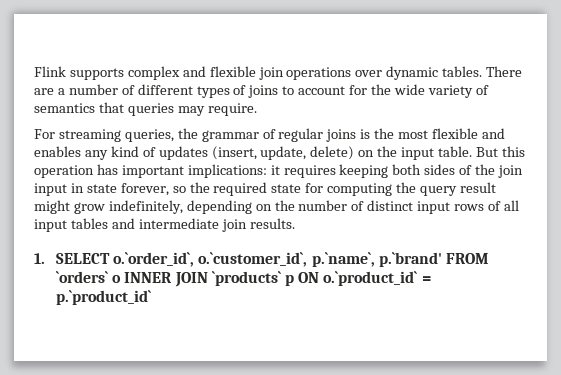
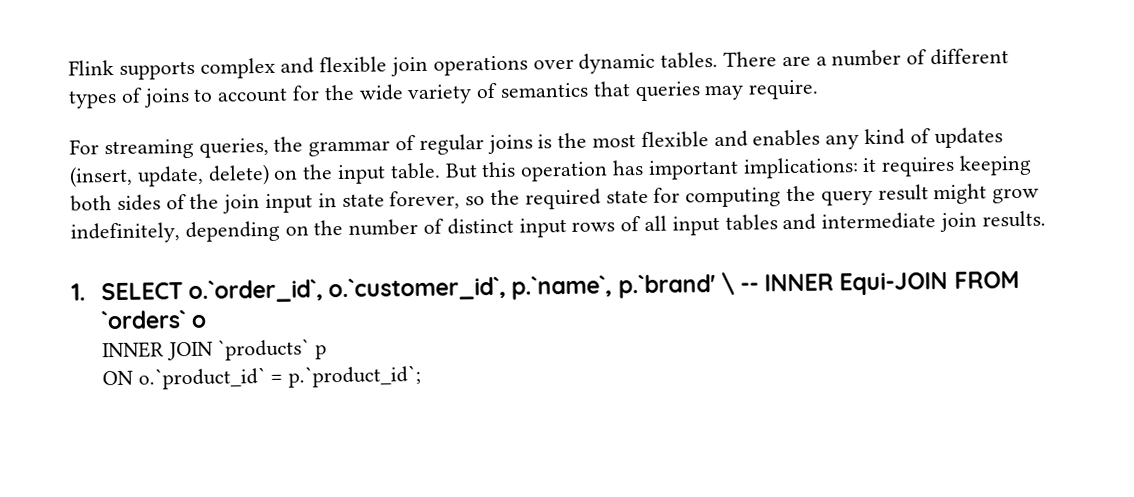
- 1. SELECT o.`order_id`, o.`customer_id`, p.`name`, p.`brand' FROM `orders` o INNER JOIN `products` p ON o.`product_id` = p.`product_id`
+ 1. SELECT o.`order_id`, o.`customer_id`, p.`name`, p.`brand' \ -- INNER Equi-JOIN FROM `orders` o
+ INNER JOIN `products` p
+ ON o.`product_id` = p.`product_id`;

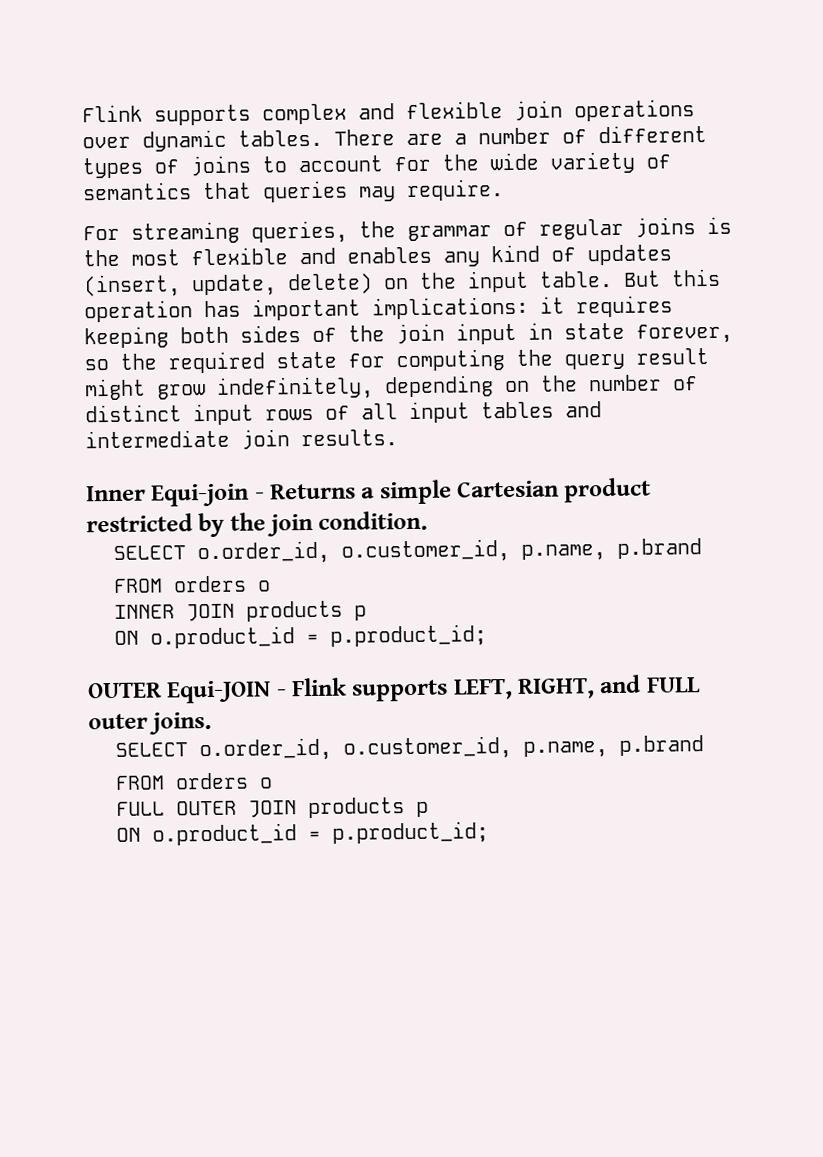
- 1. SELECT o.`order_id`, o.`customer_id`, p.`name`, p.`brand' \ -- INNER Equi-JOIN FROM `orders` o
+ Inner Equi-join - Returns a simple Cartesian product restricted by the join condition.
+ SELECT o.order_id, o.customer_id, p.name, p.brand
+ FROM orders o
- INNER JOIN `products` p
- ON o.`product_id` = p.`product_id`;
+ INNER JOIN products p
+ ON o.product_id = p.product_id;
+ OUTER Equi-JOIN - Flink supports LEFT, RIGHT, and FULL outer joins.
+ SELECT o.order_id, o.customer_id, p.name, p.brand
+ FROM orders o
+ FULL OUTER JOIN products p
+ ON o.product_id = p.product_id;

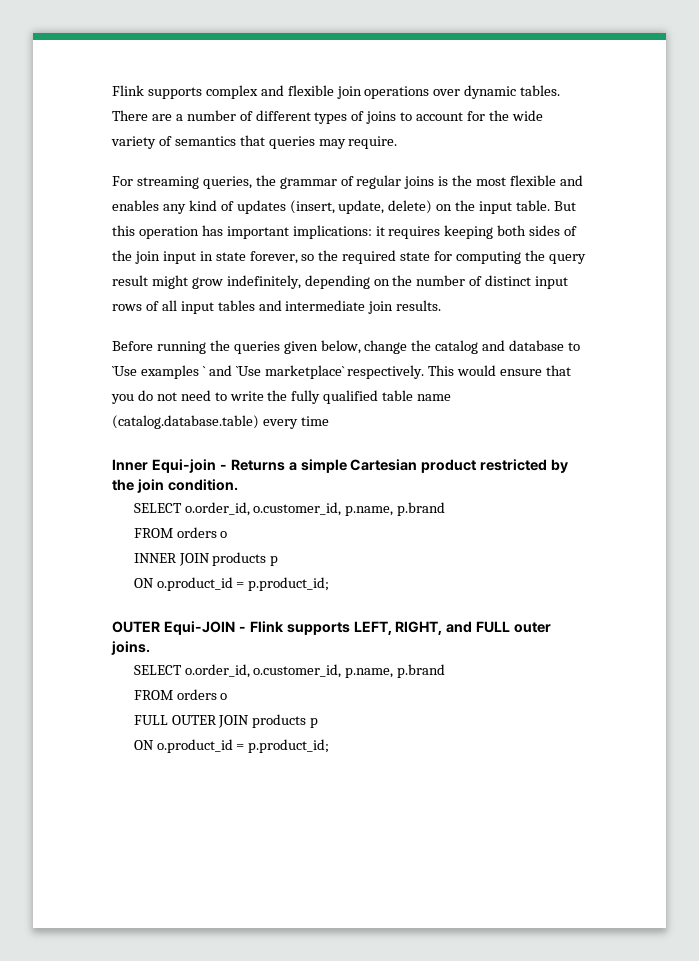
+ Before running the queries given below, change the catalog and database to `Use examples ` and `Use marketplace` respectively. This would ensure that you do not need to write the fully qualified table name (catalog.database.table) every time

